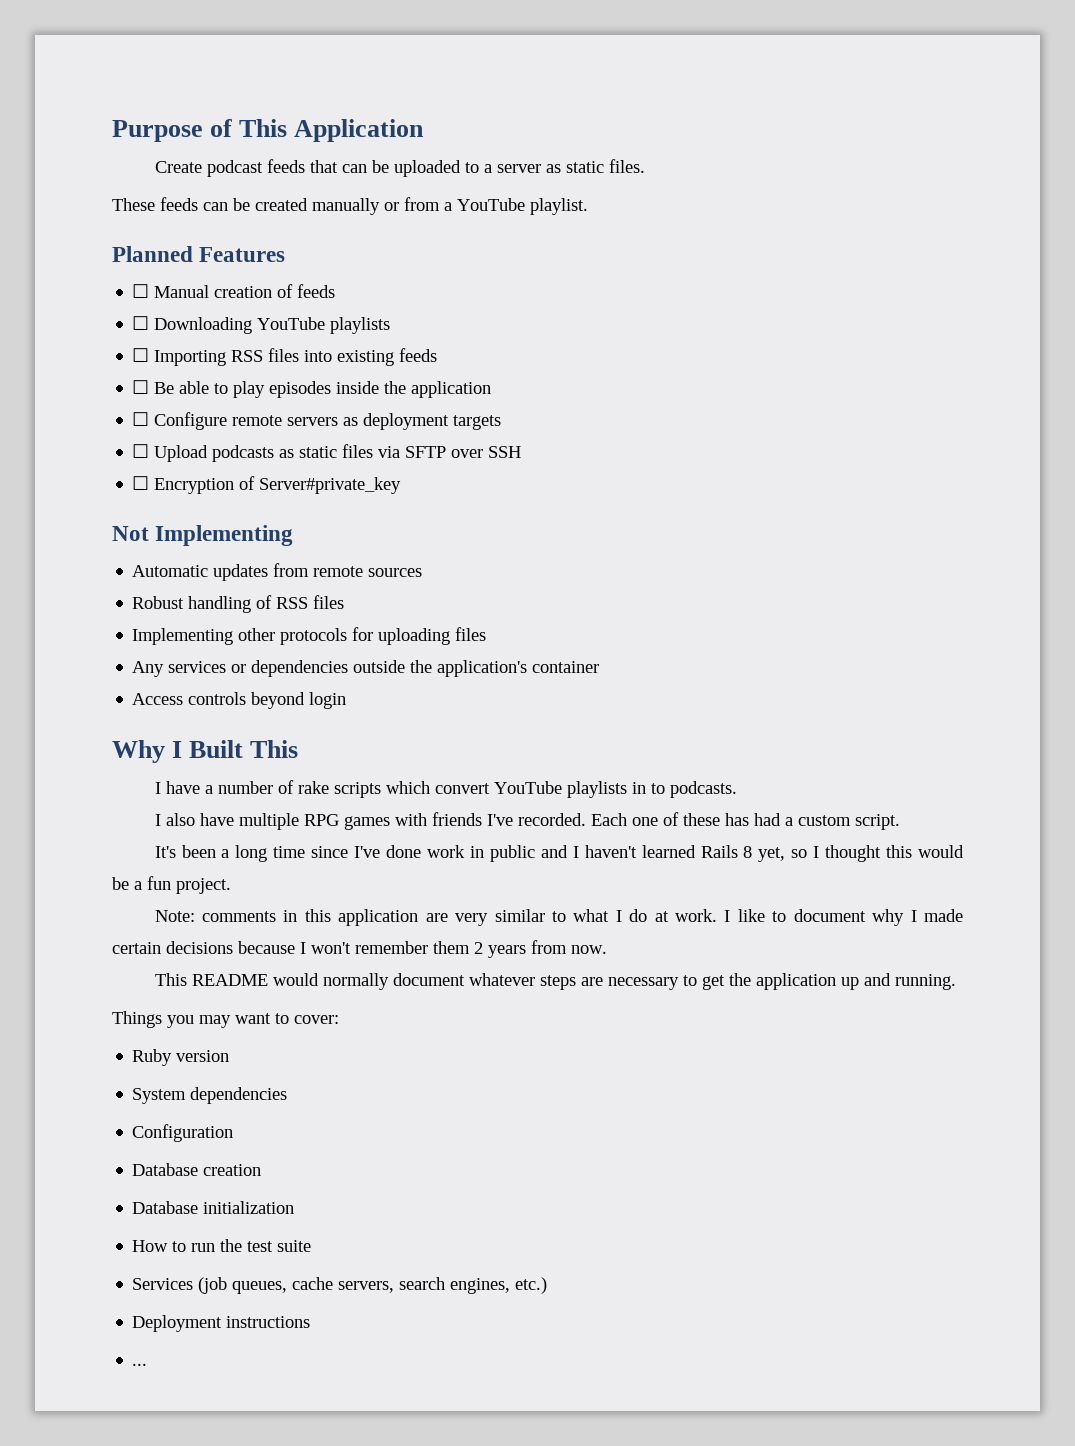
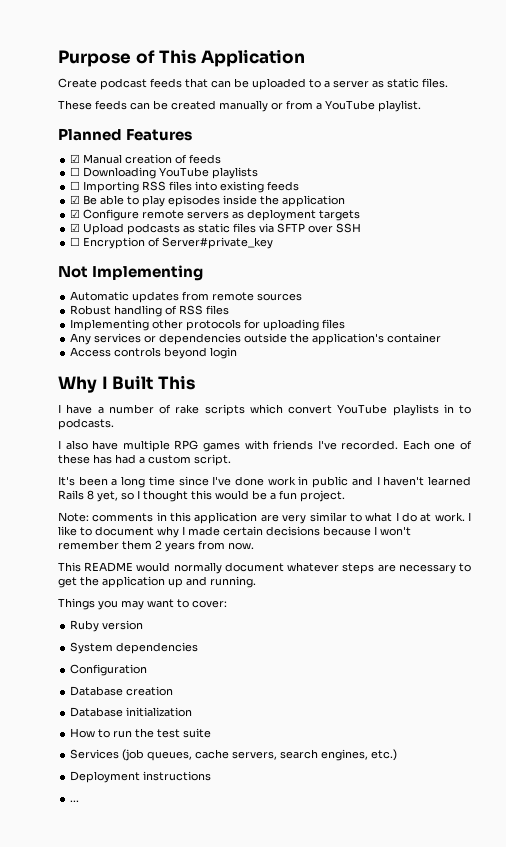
- ☐ Manual creation of feeds
+ ☑ Manual creation of feeds
- ☐ Be able to play episodes inside the application
+ ☑ Be able to play episodes inside the application
- ☐ Configure remote servers as deployment targets
+ ☑ Configure remote servers as deployment targets
- ☐ Upload podcasts as static files via SFTP over SSH
+ ☑ Upload podcasts as static files via SFTP over SSH

